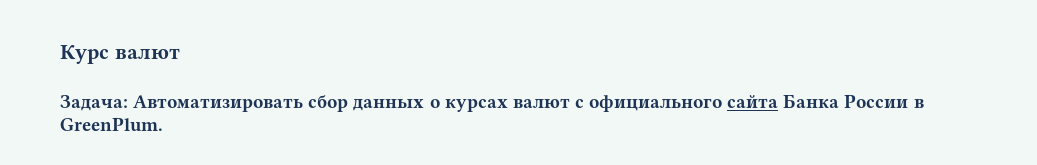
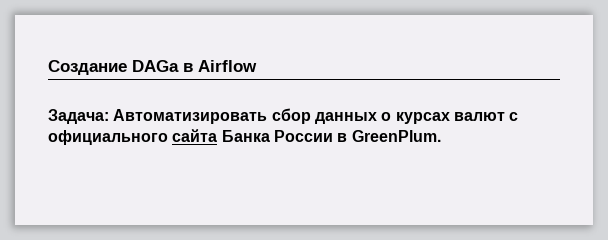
- Курс валют
+ Создание DAGа в Airflow

